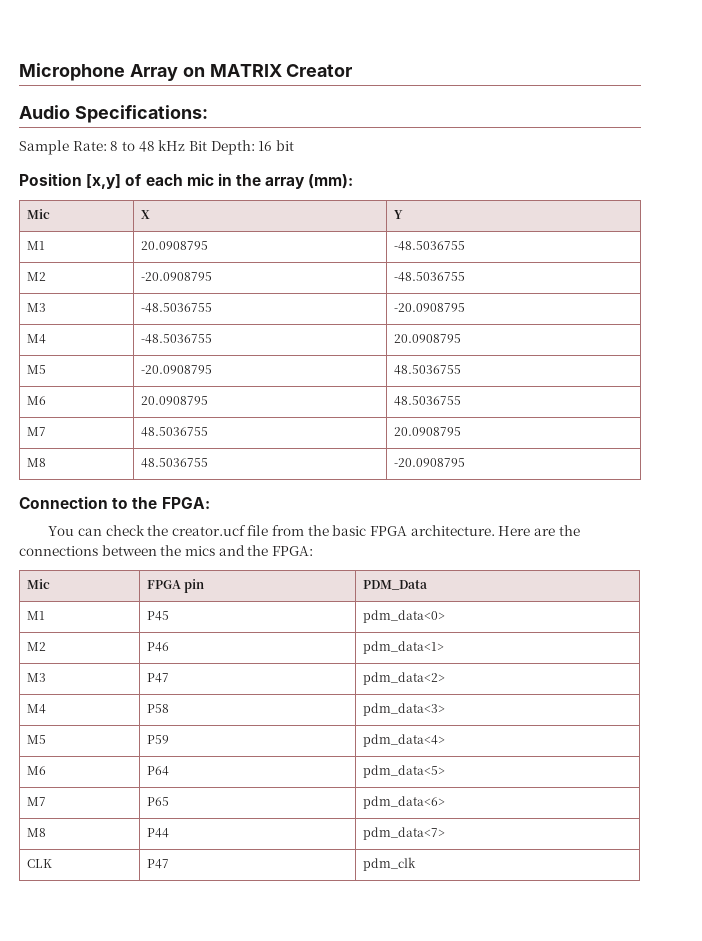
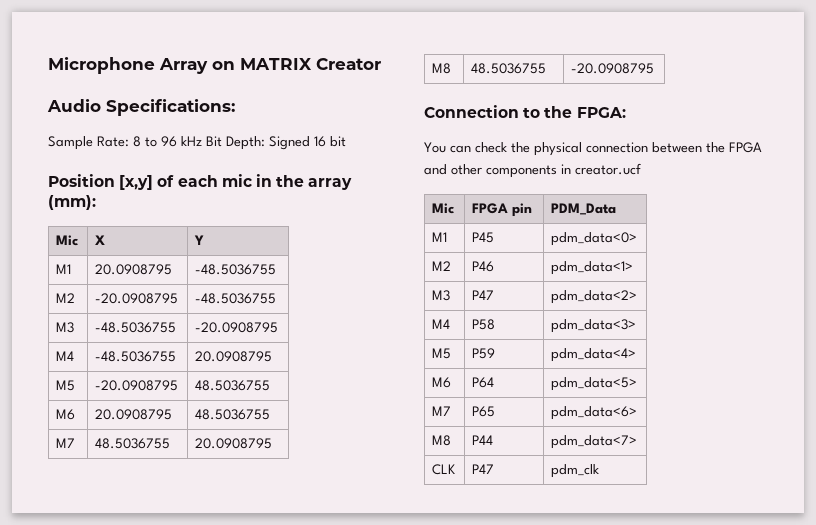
- Sample Rate: 8 to 48 kHz Bit Depth: 16 bit
+ Sample Rate: 8 to 96 kHz Bit Depth: Signed 16 bit
- You can check the creator.ucf file from the basic FPGA architecture. Here are the connections between the mics and the FPGA:
+ You can check the physical connection between the FPGA and other components in creator.ucf

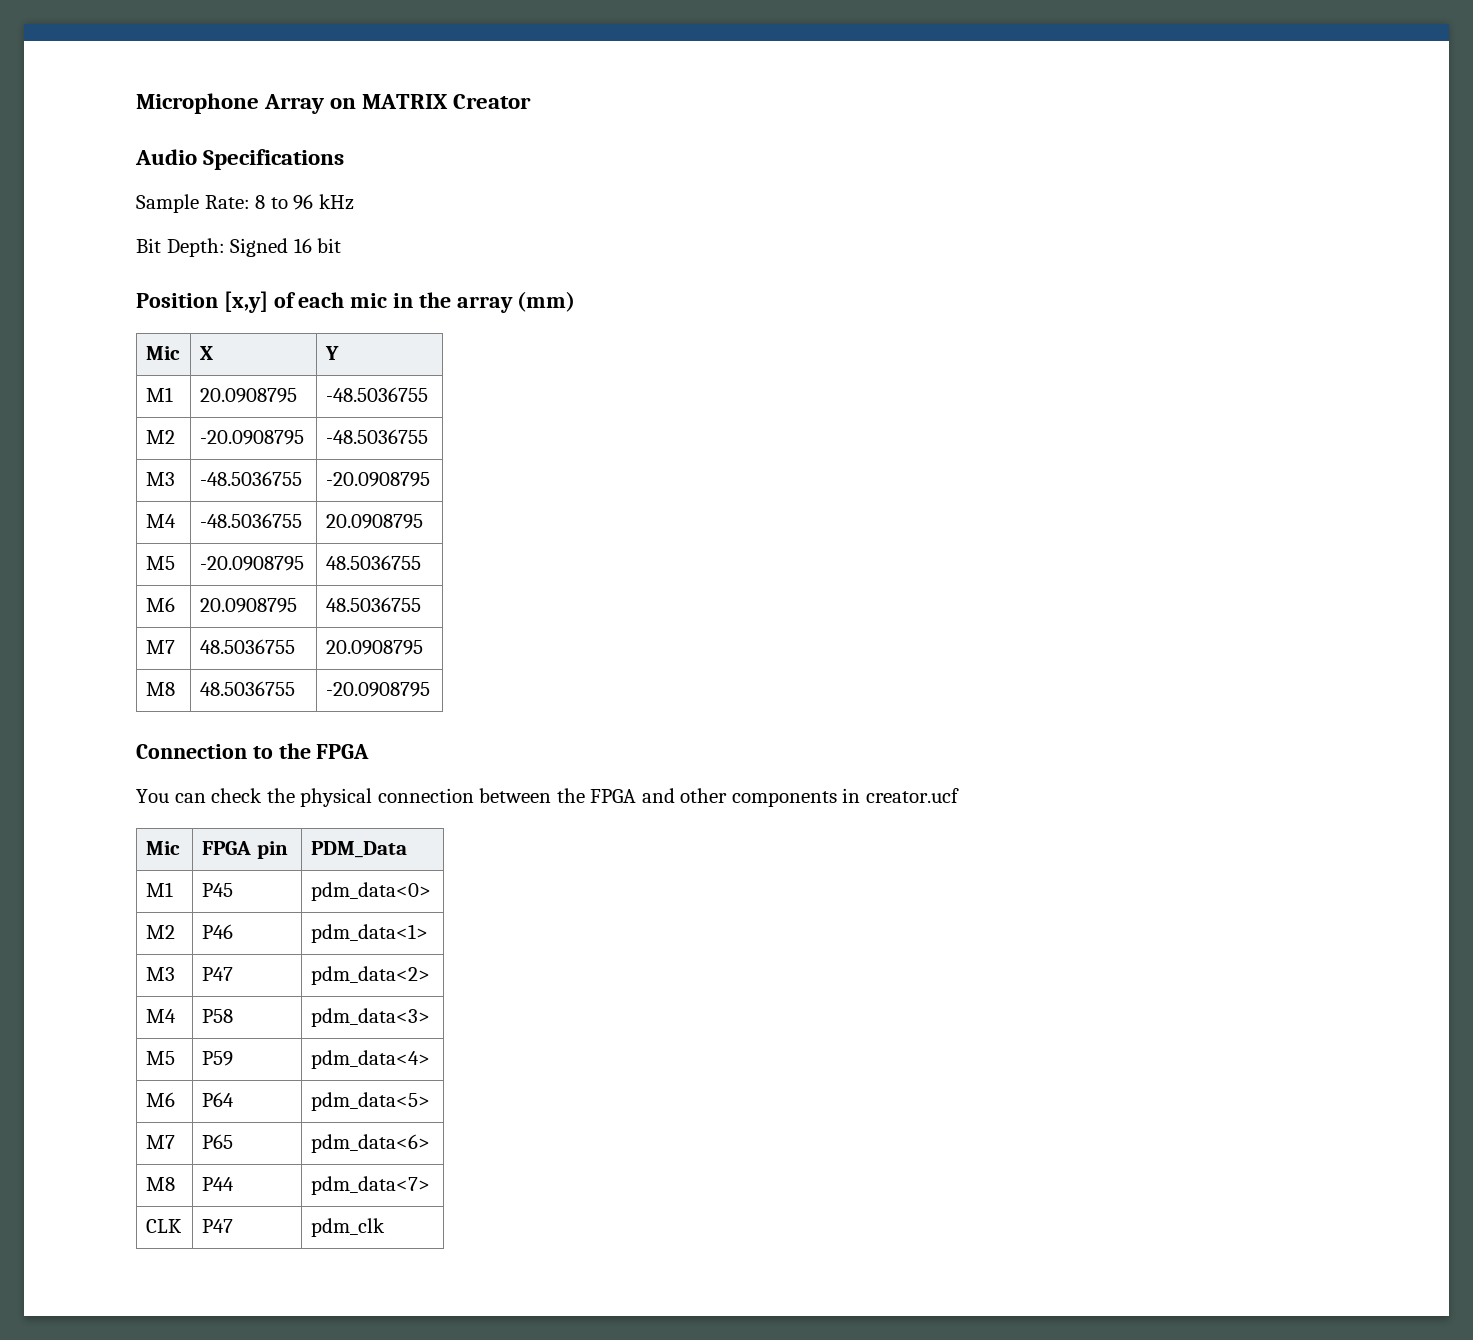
- Audio Specifications:
+ Audio Specifications
- Sample Rate: 8 to 96 kHz Bit Depth: Signed 16 bit
+ Sample Rate: 8 to 96 kHz
+ Bit Depth: Signed 16 bit
- Position [x,y] of each mic in the array (mm):
+ Position [x,y] of each mic in the array (mm)
- Connection to the FPGA:
+ Connection to the FPGA

